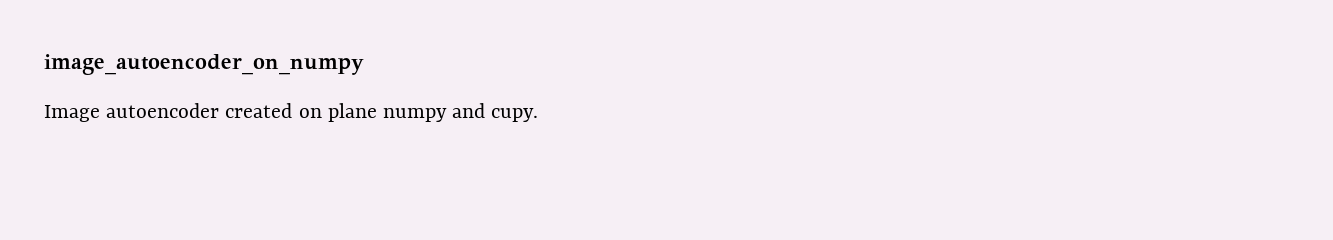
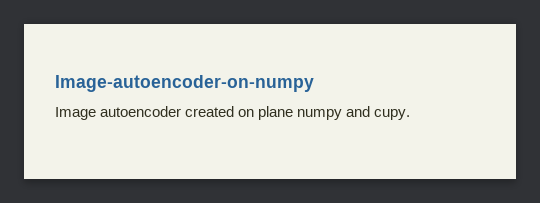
- image_autoencoder_on_numpy
+ Image-autoencoder-on-numpy

